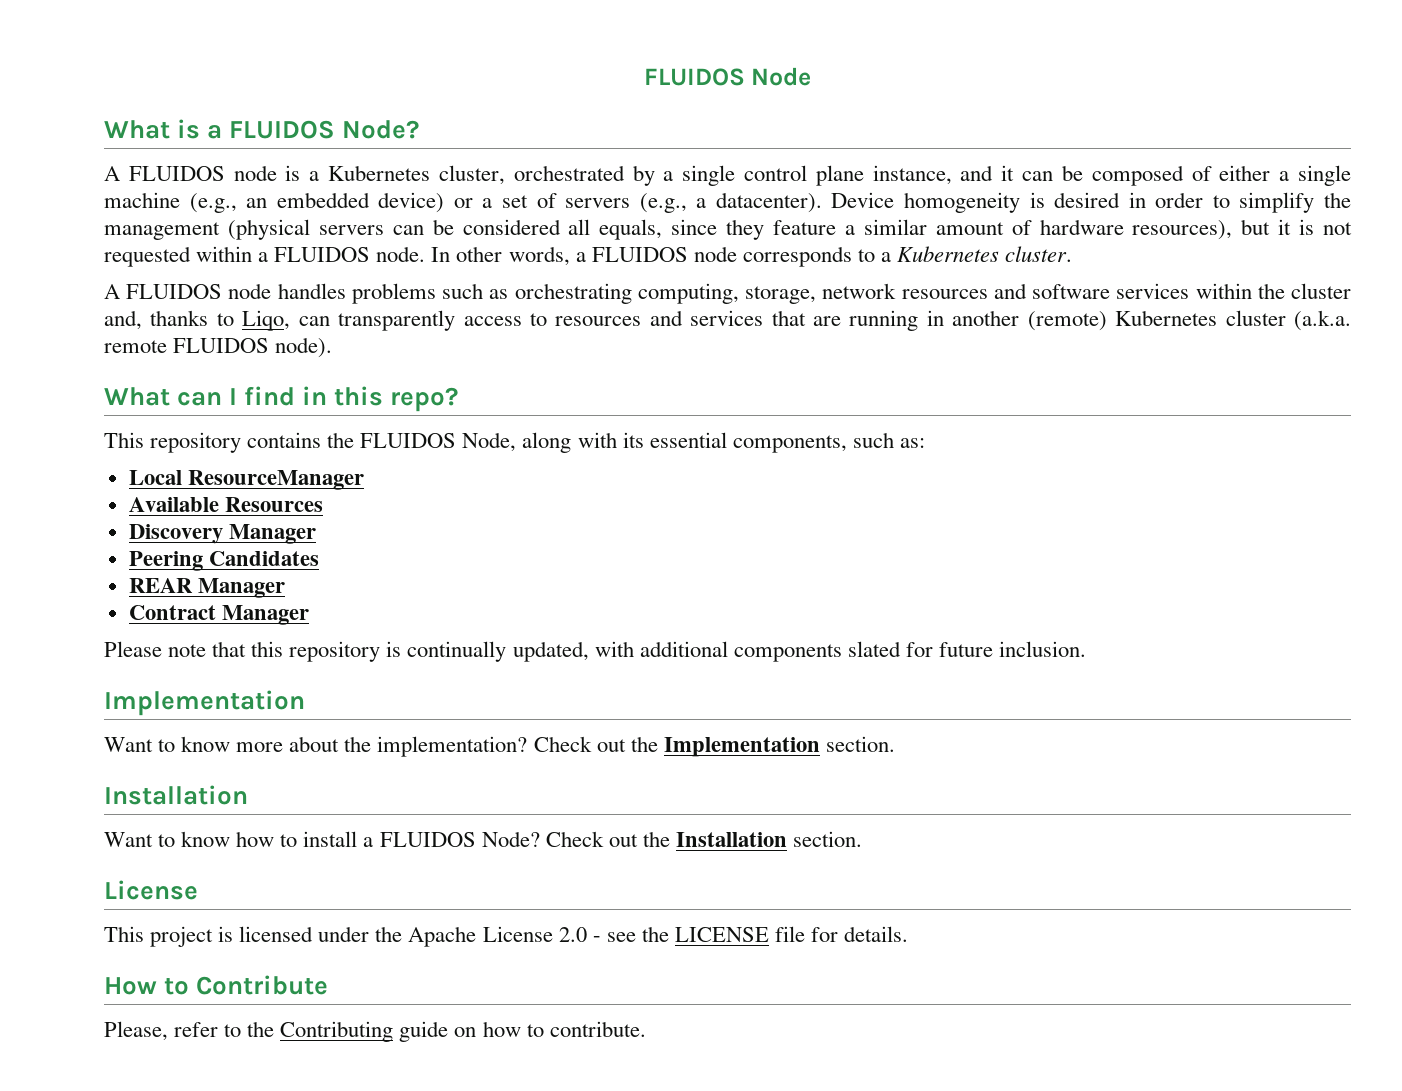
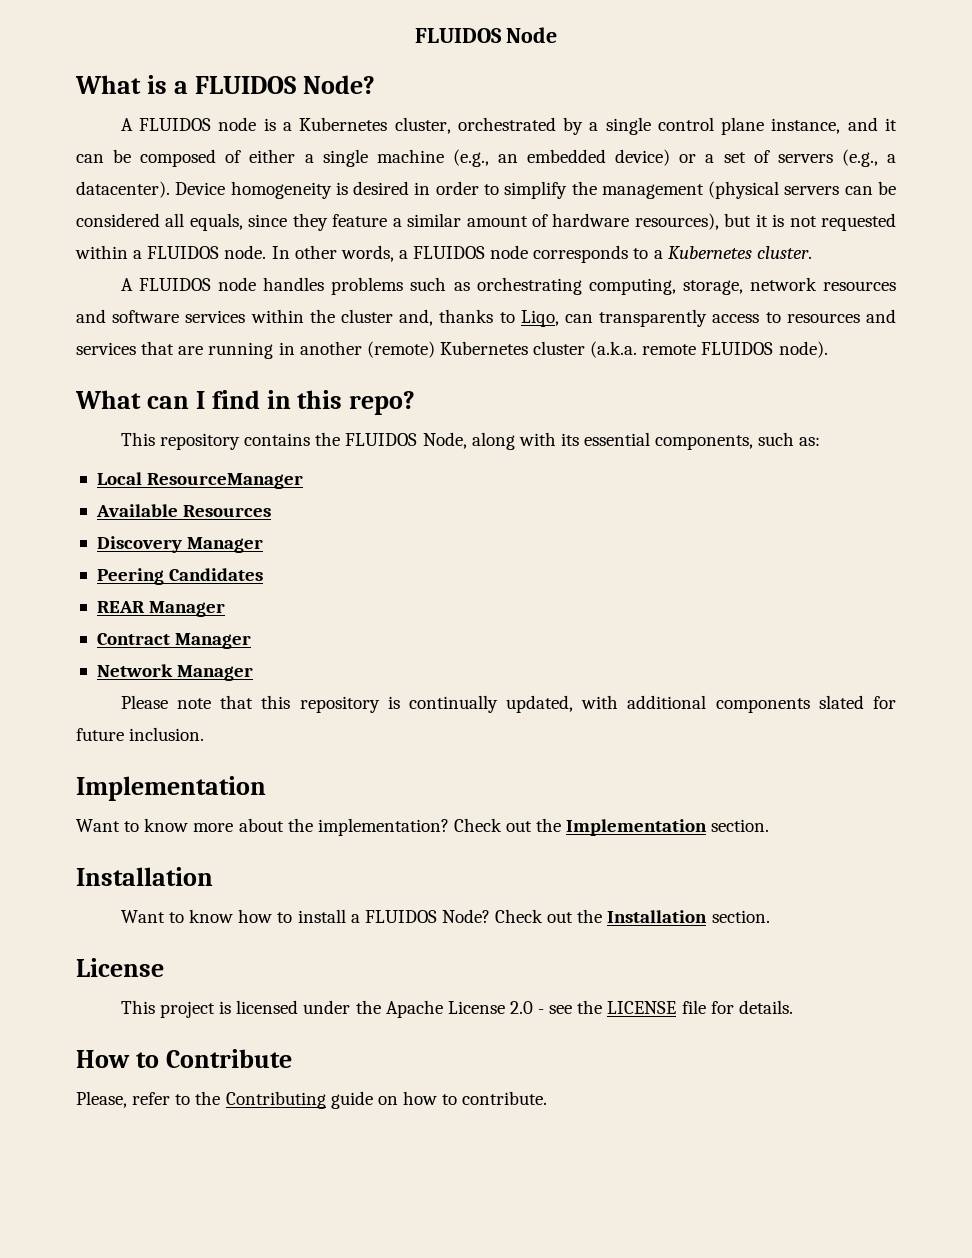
+ Network Manager

